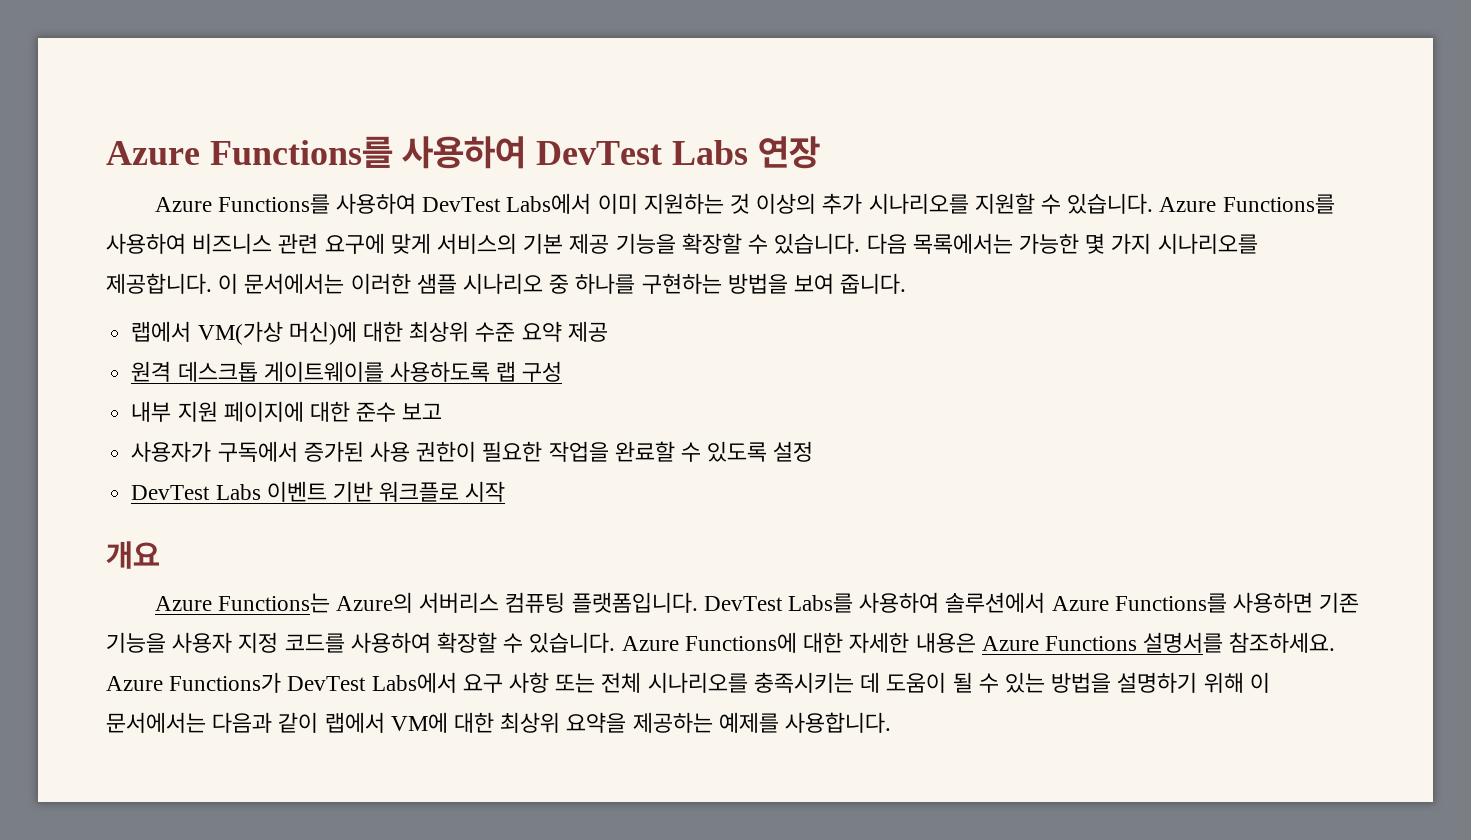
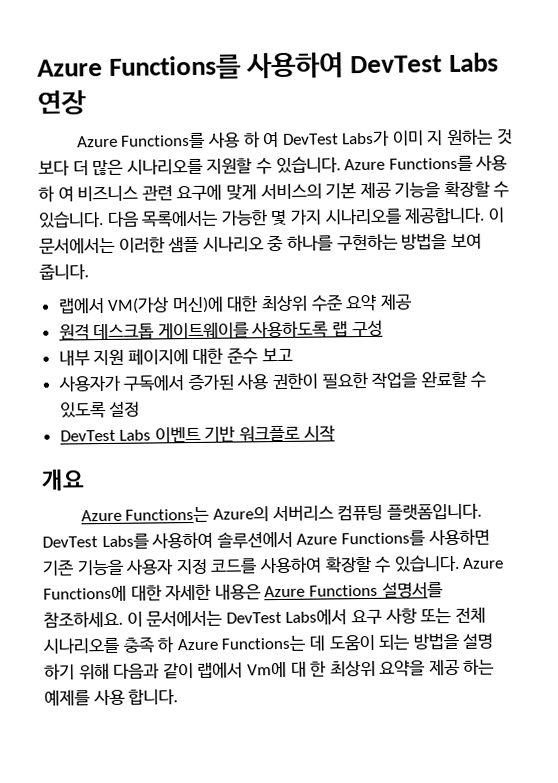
- Azure Functions를 사용하여 DevTest Labs에서 이미 지원하는 것 이상의 추가 시나리오를 지원할 수 있습니다.
+ Azure Functions를 사용 하 여 DevTest Labs가 이미 지 원하는 것 보다 더 많은 시나리오를 지원할 수 있습니다.
- Azure Functions를 사용하여 비즈니스 관련 요구에 맞게 서비스의 기본 제공 기능을 확장할 수 있습니다.
+ Azure Functions를 사용 하 여 비즈니스 관련 요구에 맞게 서비스의 기본 제공 기능을 확장할 수 있습니다.
- Azure Functions가 DevTest Labs에서 요구 사항 또는 전체 시나리오를 충족시키는 데 도움이 될 수 있는 방법을 설명하기 위해 이 문서에서는 다음과 같이 랩에서 VM에 대한 최상위 요약을 제공하는 예제를 사용합니다.
+ 이 문서에서는 DevTest Labs에서 요구 사항 또는 전체 시나리오를 충족 하 Azure Functions는 데 도움이 되는 방법을 설명 하기 위해 다음과 같이 랩에서 Vm에 대 한 최상위 요약을 제공 하는 예제를 사용 합니다.

